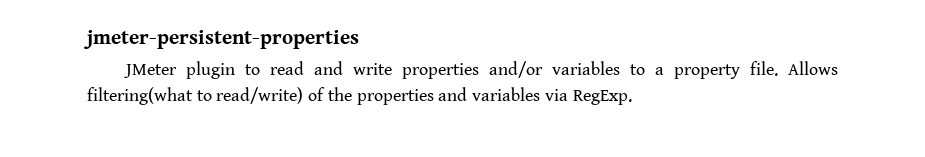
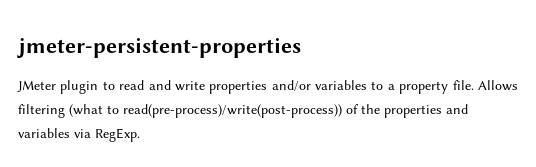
- Allows filtering(what to read/write) of the properties and variables via RegExp.
+ Allows filtering (what to read(pre-process)/write(post-process)) of the properties and variables via RegExp.

